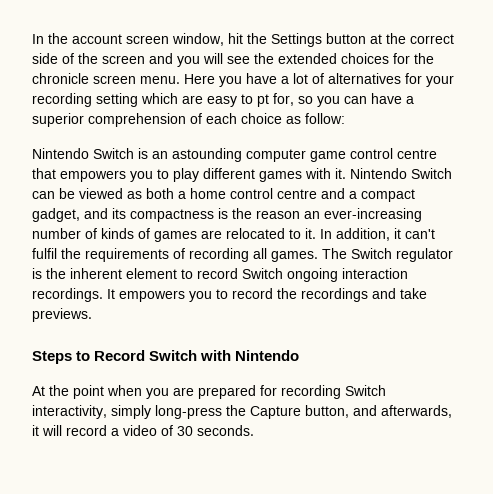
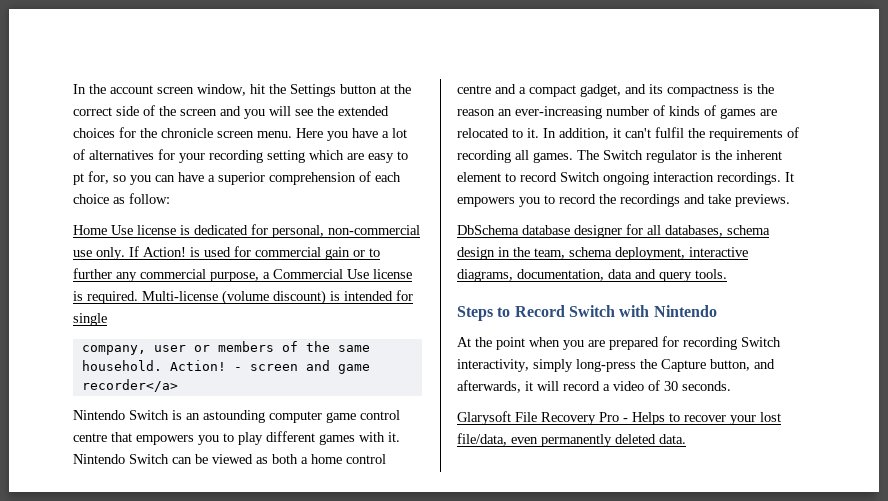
+ Home Use license is dedicated for personal, non-commercial use only. If Action! is used for commercial gain or to further any commercial purpose, a Commercial Use license is required. Multi-license (volume discount) is intended for single
+ company, user or members of the same household. Action! - screen and game recorder</a>
+ DbSchema database designer for all databases, schema design in the team, schema deployment, interactive diagrams, documentation, data and query tools.
+ Glarysoft File Recovery Pro - Helps to recover your lost file/data, even permanently deleted data.

